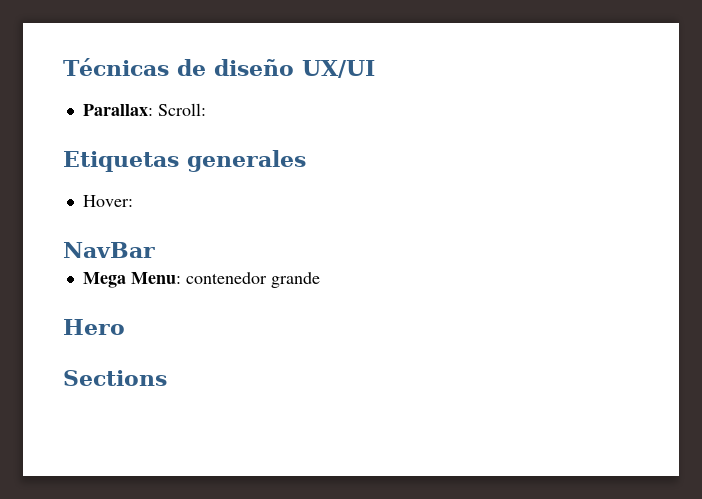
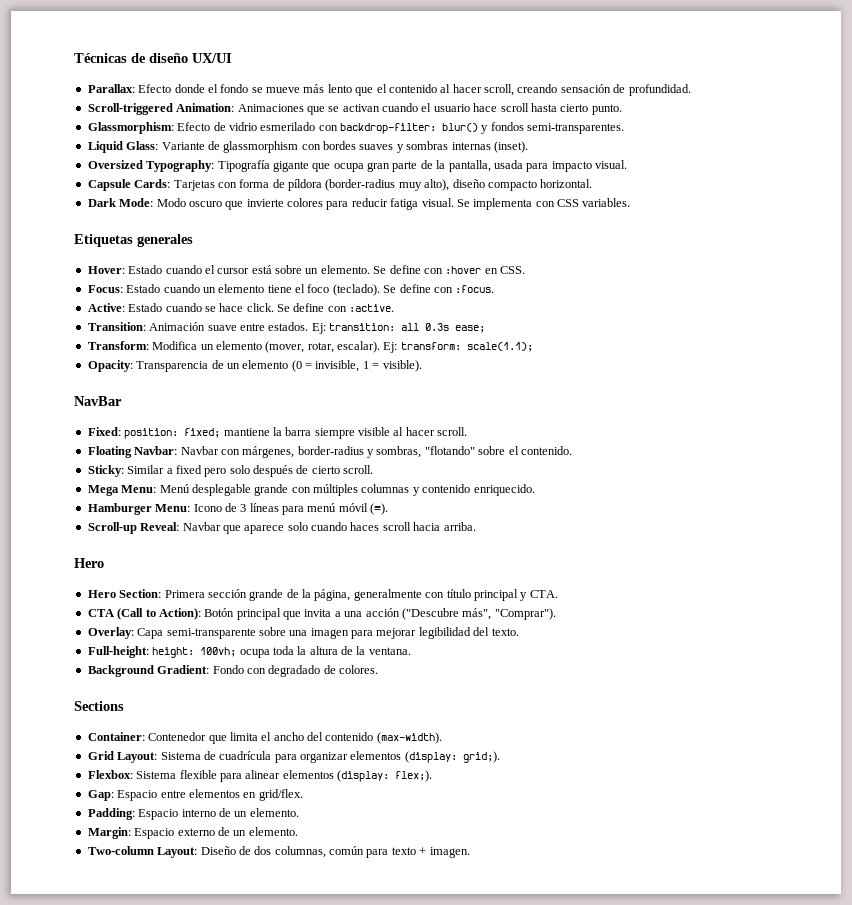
- Parallax: Scroll:
+ Parallax: Efecto donde el fondo se mueve más lento que el contenido al hacer scroll, creando sensación de profundidad.
+ Scroll-triggered Animation: Animaciones que se activan cuando el usuario hace scroll hasta cierto punto.
+ Glassmorphism: Efecto de vidrio esmerilado con backdrop-filter: blur() y fondos semi-transparentes.
+ Liquid Glass: Variante de glassmorphism con bordes suaves y sombras internas (inset).
+ Oversized Typography: Tipografía gigante que ocupa gran parte de la pantalla, usada para impacto visual.
+ Capsule Cards: Tarjetas con forma de píldora (border-radius muy alto), diseño compacto horizontal.
+ Dark Mode: Modo oscuro que invierte colores para reducir fatiga visual. Se implementa con CSS variables.
  Etiquetas generales
- Hover:
+ Hover: Estado cuando el cursor está sobre un elemento. Se define con :hover en CSS.
+ Focus: Estado cuando un elemento tiene el foco (teclado). Se define con :focus.
+ Active: Estado cuando se hace click. Se define con :active.
+ Transition: Animación suave entre estados. Ej: transition: all 0.3s ease;
+ Transform: Modifica un elemento (mover, rotar, escalar). Ej: transform: scale(1.1);
+ Opacity: Transparencia de un elemento (0 = invisible, 1 = visible).
  NavBar
+ Fixed: position: fixed; mantiene la barra siempre visible al hacer scroll.
+ Floating Navbar: Navbar con márgenes, border-radius y sombras, "flotando" sobre el contenido.
+ Sticky: Similar a fixed pero solo después de cierto scroll.
- Mega Menu: contenedor grande
+ Mega Menu: Menú desplegable grande con múltiples columnas y contenido enriquecido.
+ Hamburger Menu: Icono de 3 líneas para menú móvil (≡).
+ Scroll-up Reveal: Navbar que aparece solo cuando haces scroll hacia arriba.
  Hero
+ Hero Section: Primera sección grande de la página, generalmente con título principal y CTA.
+ CTA (Call to Action): Botón principal que invita a una acción ("Descubre más", "Comprar").
+ Overlay: Capa semi-transparente sobre una imagen para mejorar legibilidad del texto.
+ Full-height: height: 100vh; ocupa toda la altura de la ventana.
+ Background Gradient: Fondo con degradado de colores.
  Sections
+ Container: Contenedor que limita el ancho del contenido (max-width).
+ Grid Layout: Sistema de cuadrícula para organizar elementos (display: grid;).
+ Flexbox: Sistema flexible para alinear elementos (display: flex;).
+ Gap: Espacio entre elementos en grid/flex.
+ Padding: Espacio interno de un elemento.
+ Margin: Espacio externo de un elemento.
+ Two-column Layout: Diseño de dos columnas, común para texto + imagen.

